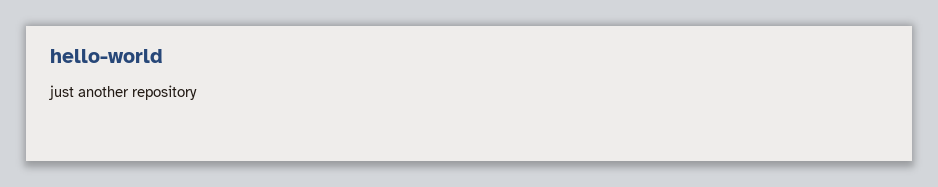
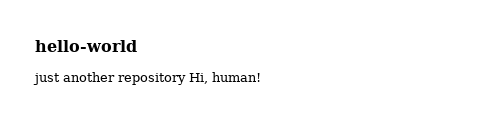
- just another repository
+ just another repository Hi, human!

